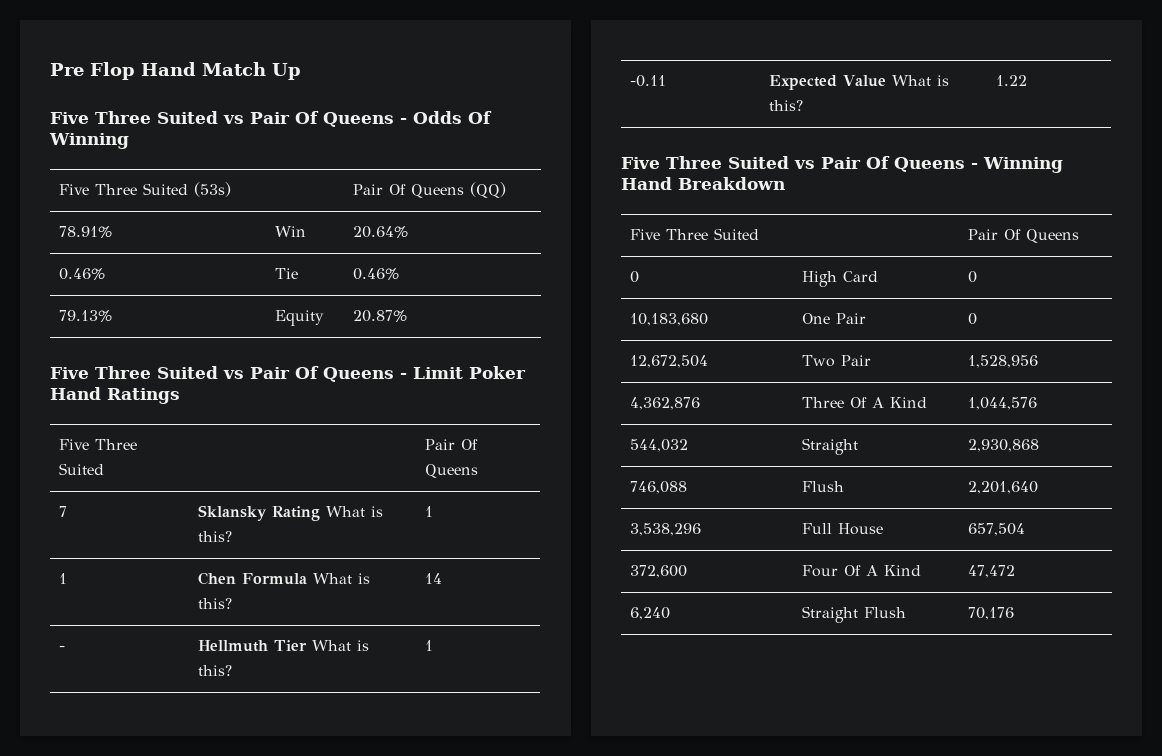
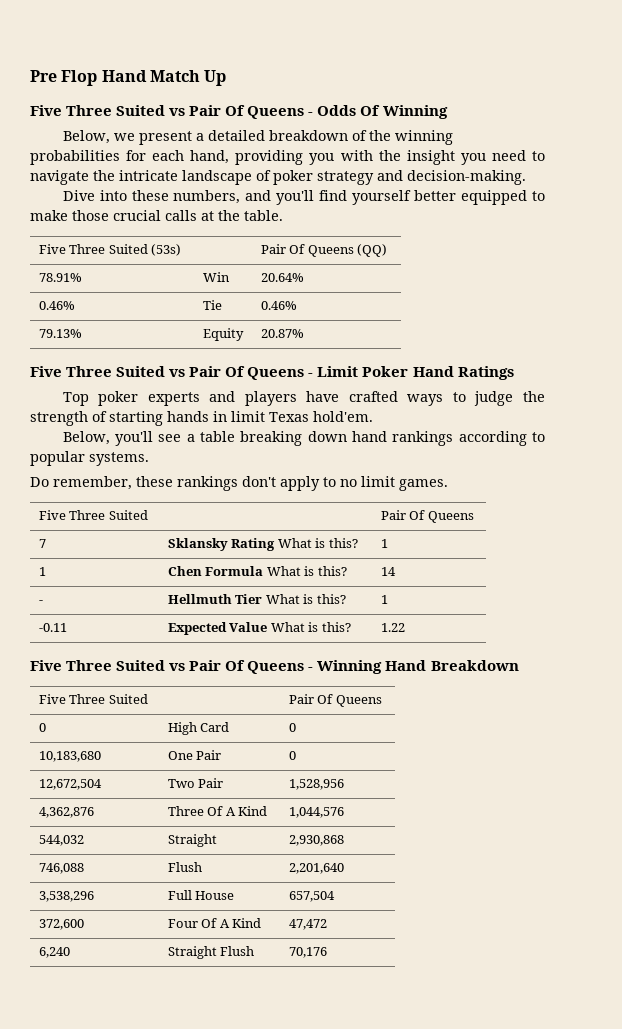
+ Below, we present a detailed breakdown of the winning probabilities for each hand, providing you with the insight you need to navigate the intricate landscape of poker strategy and decision-making.
+ Dive into these numbers, and you'll find yourself better equipped to make those crucial calls at the table.
+ Top poker experts and players have crafted ways to judge the strength of starting hands in limit Texas hold'em.
+ Below, you'll see a table breaking down hand rankings according to popular systems.
+ Do remember, these rankings don't apply to no limit games.

